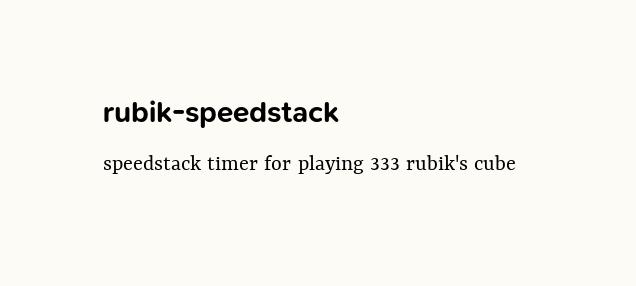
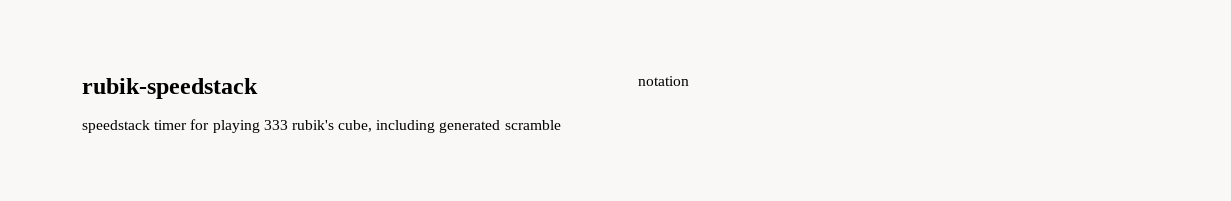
- speedstack timer for playing 333 rubik's cube
+ speedstack timer for playing 333 rubik's cube, including generated scramble notation

